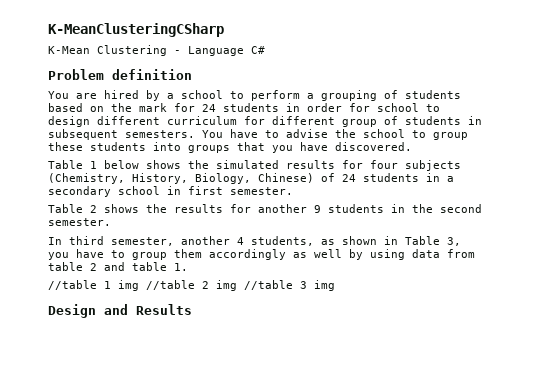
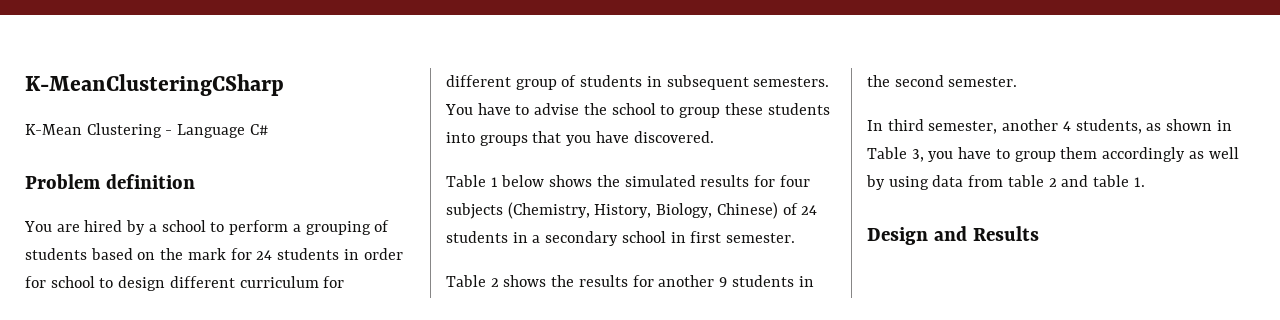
- //table 1 img //table 2 img //table 3 img

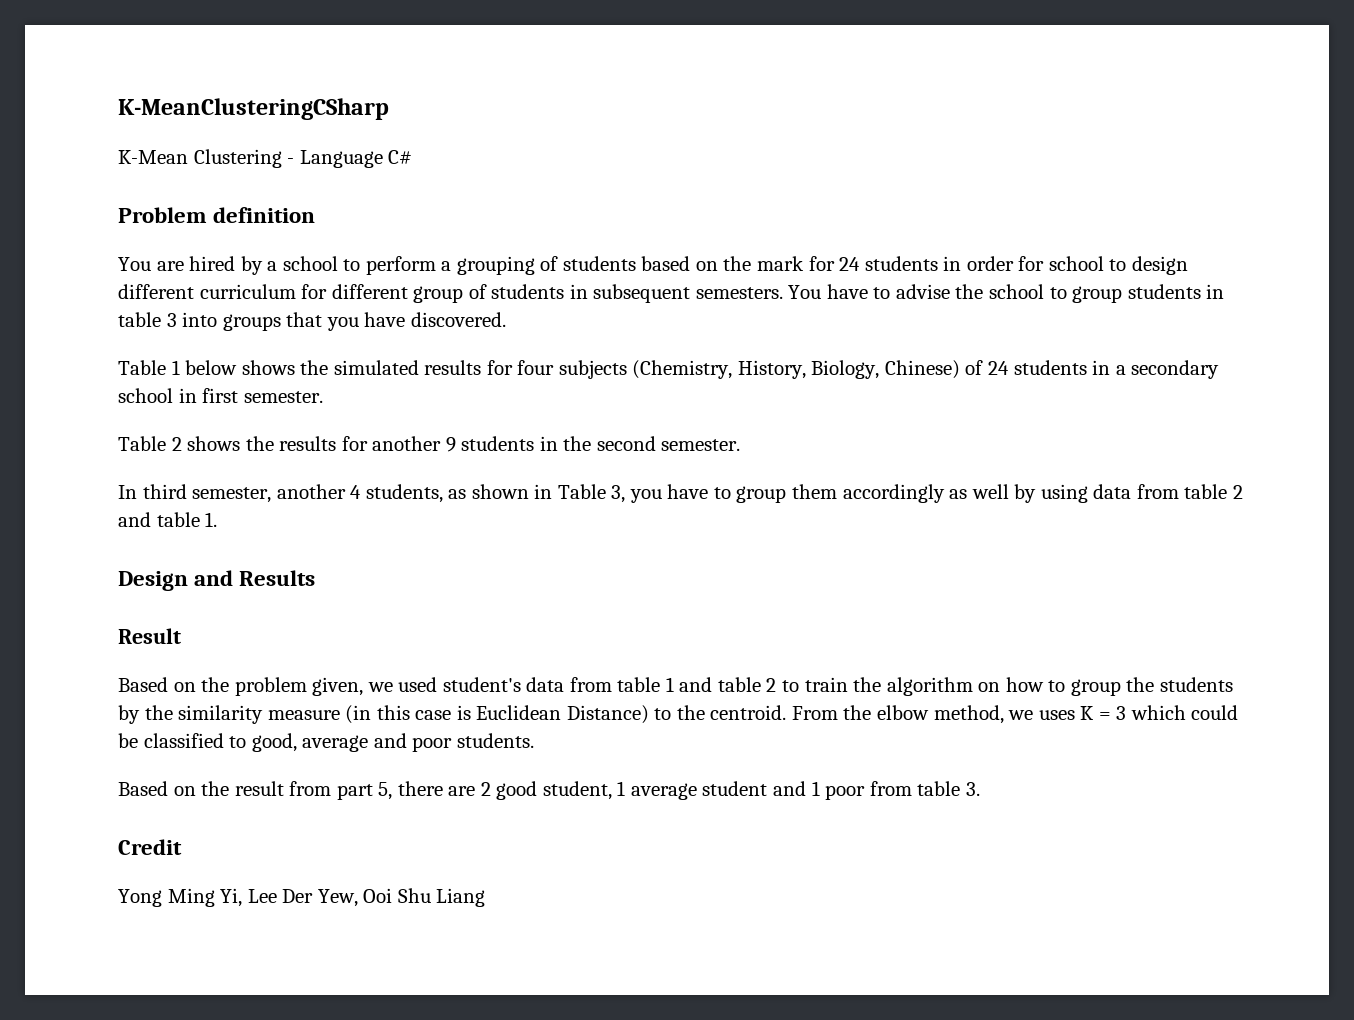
- You have to advise the school to group these students into groups that you have discovered.
+ You have to advise the school to group students in table 3 into groups that you have discovered.
+ Result
+ Based on the problem given, we used student's data from table 1 and table 2 to train the algorithm on how to group the students by the similarity measure (in this case is Euclidean Distance) to the centroid. From the elbow method, we uses K = 3 which could be classified to good, average and poor students.
+ Based on the result from part 5, there are 2 good student, 1 average student and 1 poor from table 3.
+ Credit
+ Yong Ming Yi, Lee Der Yew, Ooi Shu Liang

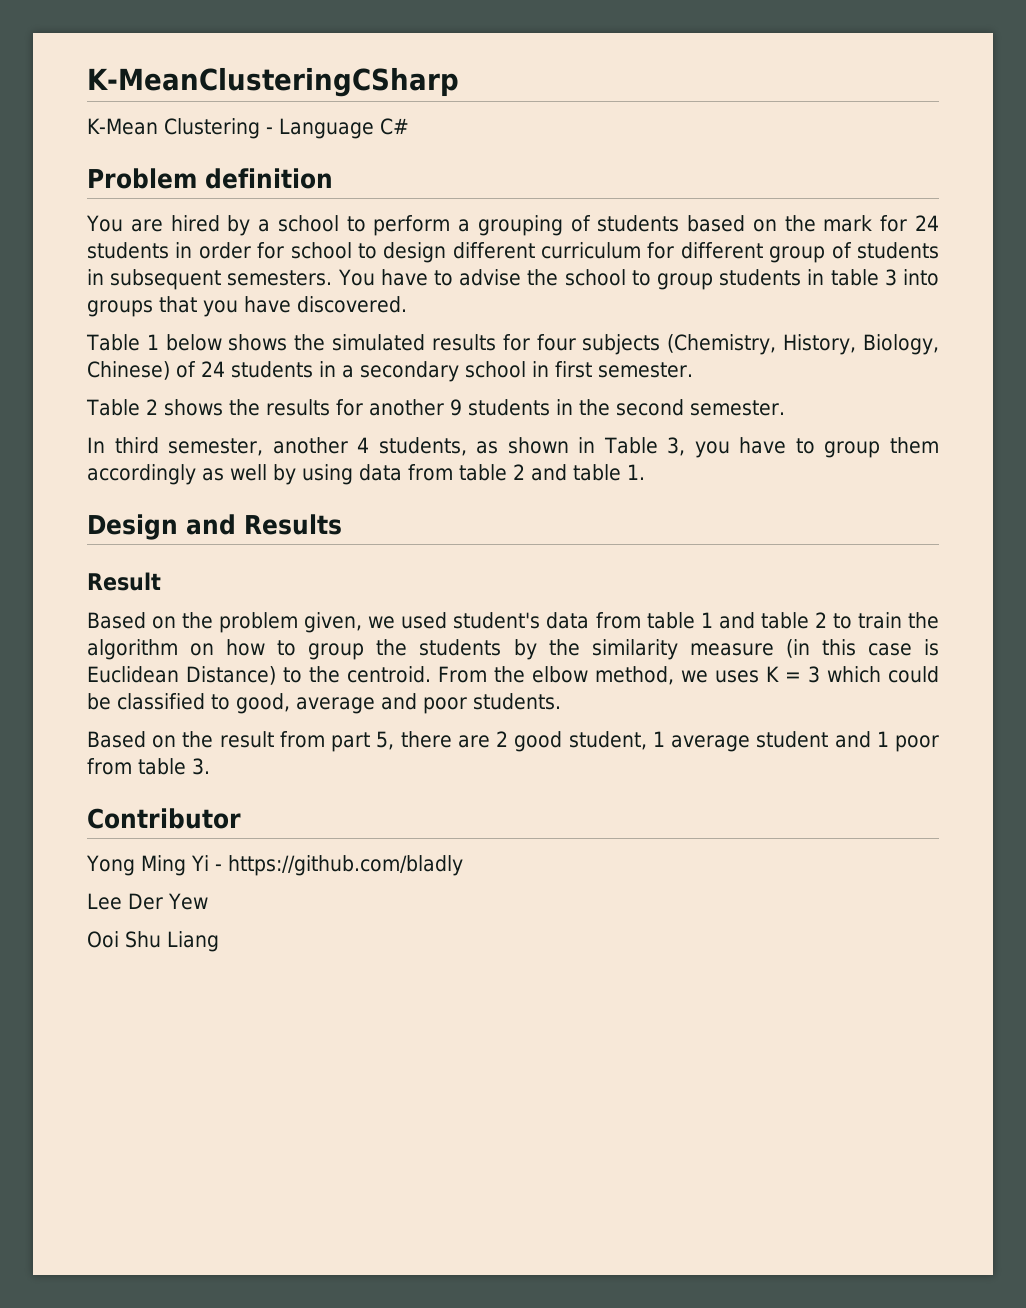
- Credit
+ Contributor
- Yong Ming Yi, Lee Der Yew, Ooi Shu Liang
+ Yong Ming Yi - https://github.com/bladly
+ Lee Der Yew
+ Ooi Shu Liang

